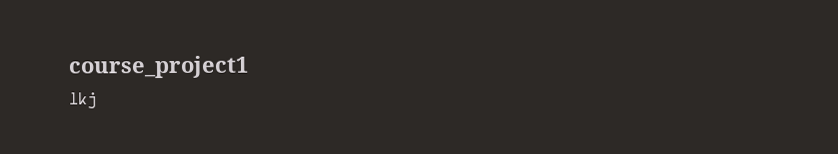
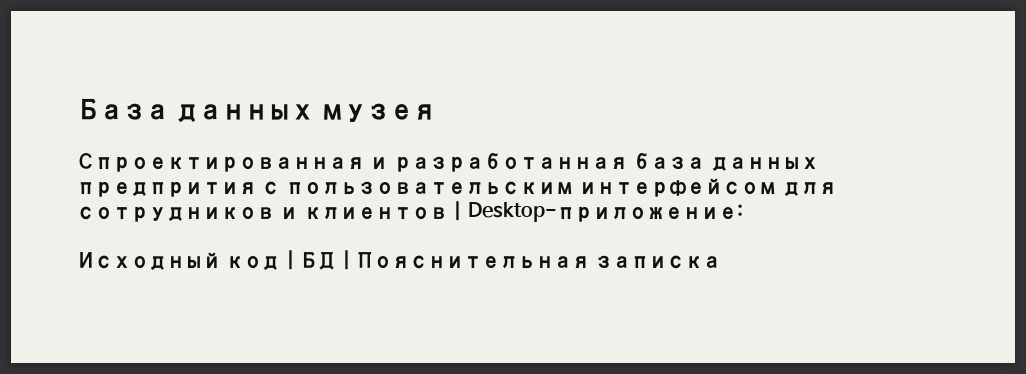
- course_project1
- lkj
+ База данных музея
+ Спроектированная и разработанная база данных предпрития с пользовательским интерфейсом для сотрудников и клиентов | Desktop-приложение:
+ Исходный код | БД | Пояснительная записка

